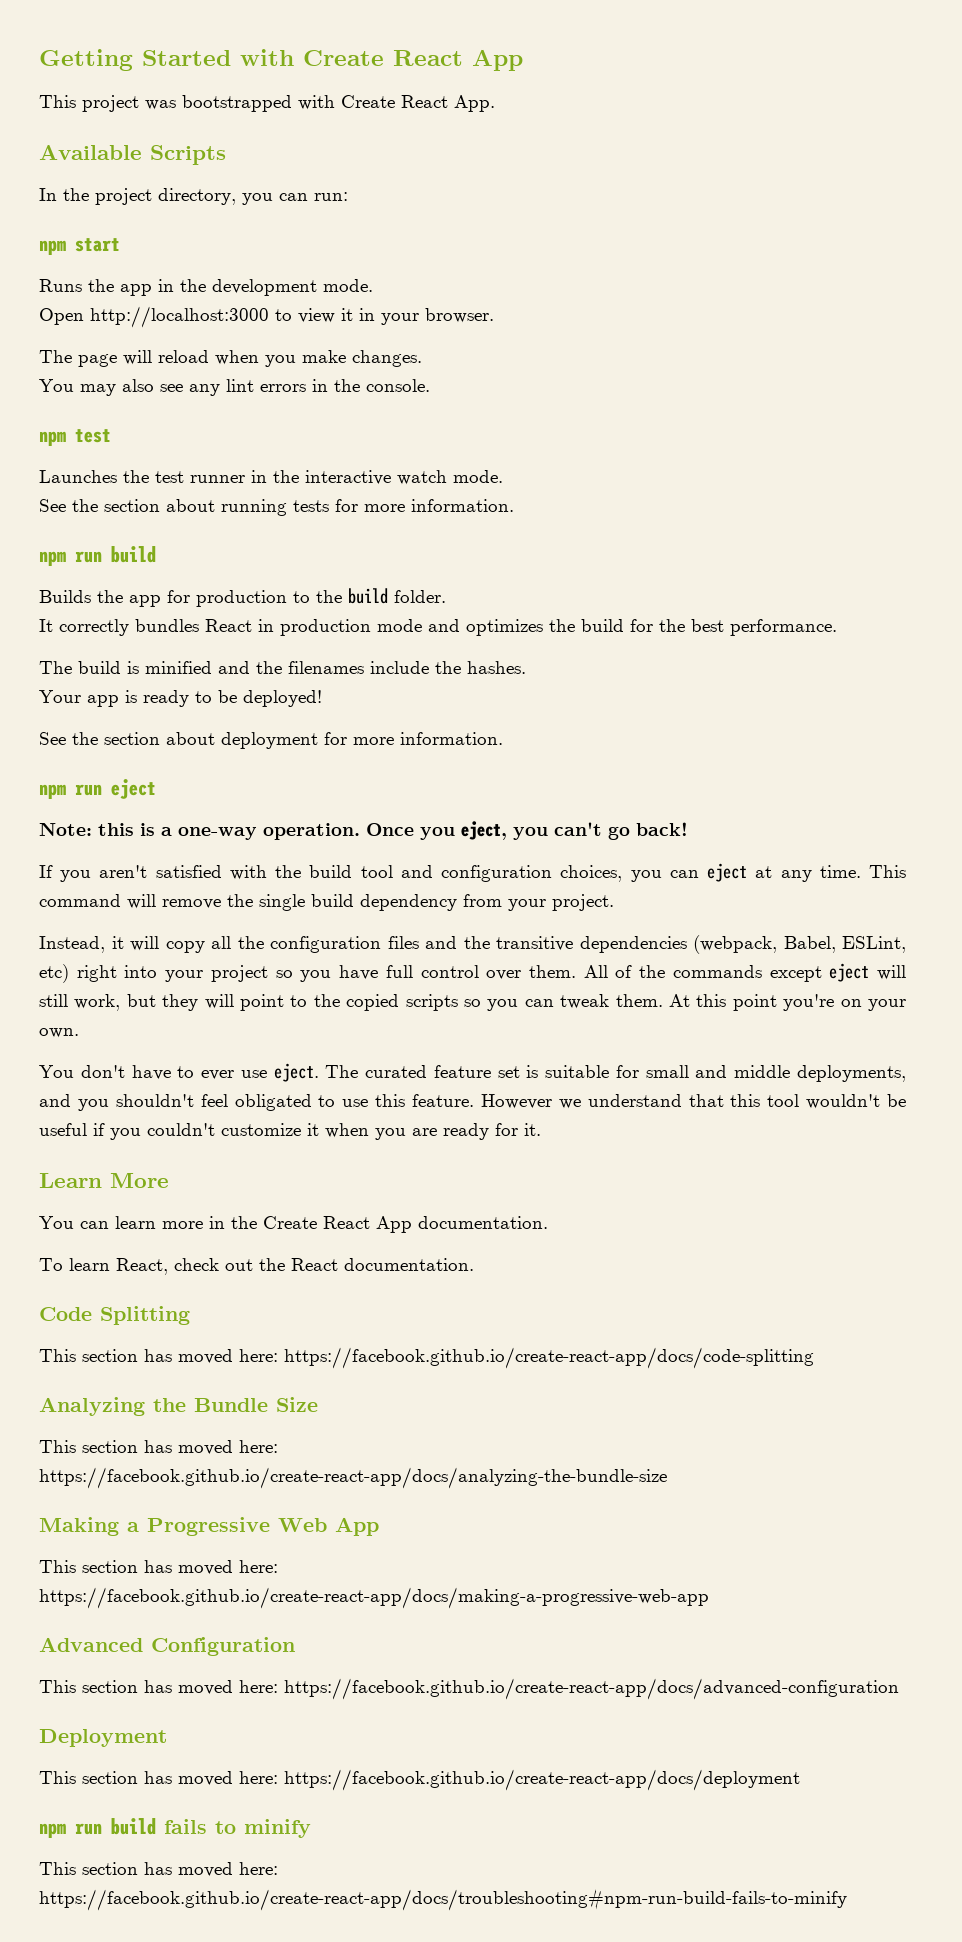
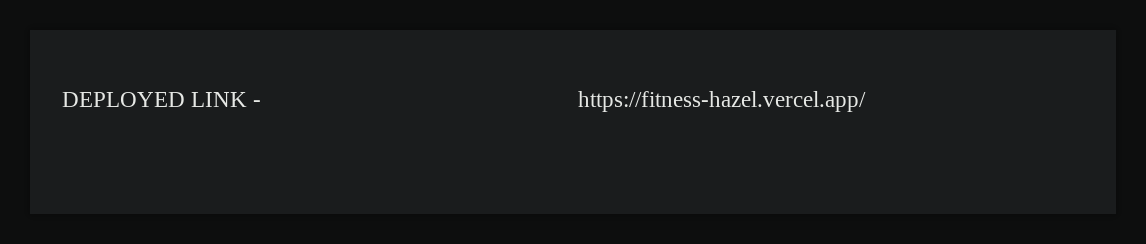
- Getting Started with Create React App
- This project was bootstrapped with Create React App.
- Available Scripts
- In the project directory, you can run:
- npm start
- Runs the app in the development mode.
- Open http://localhost:3000 to view it in your browser.
- The page will reload when you make changes.
- You may also see any lint errors in the console.
- npm test
- Launches the test runner in the interactive watch mode.
- See the section about running tests for more information.
- npm run build
- Builds the app for production to the build folder.
- It correctly bundles React in production mode and optimizes the build for the best performance.
- The build is minified and the filenames include the hashes.
- Your app is ready to be deployed!
- See the section about deployment for more information.
- npm run eject
- Note: this is a one-way operation. Once you eject, you can't go back!
- If you aren't satisfied with the build tool and configuration choices, you can eject at any time. This command will remove the single build dependency from your project.
- Instead, it will copy all the configuration files and the transitive dependencies (webpack, Babel, ESLint, etc) right into your project so you have full control over them. All of the commands except eject will still work, but they will point to the copied scripts so you can tweak them. At this point you're on your own.
- You don't have to ever use eject. The curated feature set is suitable for small and middle deployments, and you shouldn't feel obligated to use this feature. However we understand that this tool wouldn't be useful if you couldn't customize it when you are ready for it.
- Learn More
- You can learn more in the Create React App documentation.
- To learn React, check out the React documentation.
- Code Splitting
- This section has moved here: https://facebook.github.io/create-react-app/docs/code-splitting
- Analyzing the Bundle Size
- This section has moved here: https://facebook.github.io/create-react-app/docs/analyzing-the-bundle-size
- Making a Progressive Web App
- This section has moved here: https://facebook.github.io/create-react-app/docs/making-a-progressive-web-app
- Advanced Configuration
- This section has moved here: https://facebook.github.io/create-react-app/docs/advanced-configuration
- Deployment
- This section has moved here: https://facebook.github.io/create-react-app/docs/deployment
- npm run build fails to minify
- This section has moved here: https://facebook.github.io/create-react-app/docs/troubleshooting#npm-run-build-fails-to-minify
+ DEPLOYED LINK - https://fitness-hazel.vercel.app/

